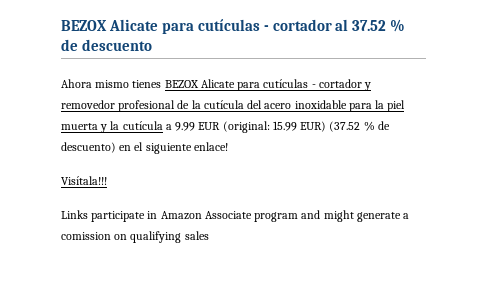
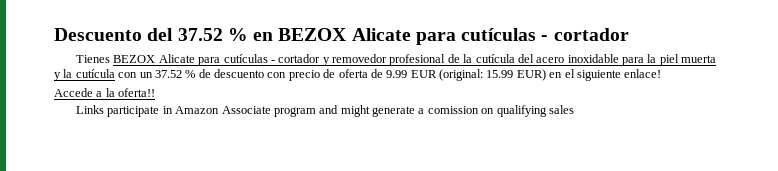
- BEZOX Alicate para cutículas - cortador al 37.52 % de descuento
- Ahora mismo tienes BEZOX Alicate para cutículas - cortador y removedor profesional de la cutícula del acero inoxidable para la piel muerta y la cutícula a 9.99 EUR (original: 15.99 EUR) (37.52 % de descuento) en el siguiente enlace!
+ Descuento del 37.52 % en BEZOX Alicate para cutículas - cortador
+ Tienes BEZOX Alicate para cutículas - cortador y removedor profesional de la cutícula del acero inoxidable para la piel muerta y la cutícula con un 37.52 % de descuento con precio de oferta de 9.99 EUR (original: 15.99 EUR) en el siguiente enlace!
- Visítala!!!
+ Accede a la oferta!!

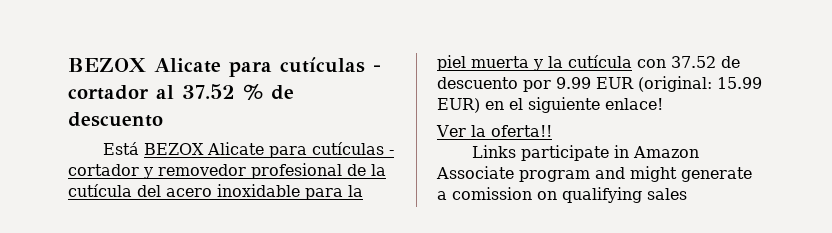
- Descuento del 37.52 % en BEZOX Alicate para cutículas - cortador
- Tienes BEZOX Alicate para cutículas - cortador y removedor profesional de la cutícula del acero inoxidable para la piel muerta y la cutícula con un 37.52 % de descuento con precio de oferta de 9.99 EUR (original: 15.99 EUR) en el siguiente enlace!
+ BEZOX Alicate para cutículas - cortador al 37.52 % de descuento
+ Está BEZOX Alicate para cutículas - cortador y removedor profesional de la cutícula del acero inoxidable para la piel muerta y la cutícula con 37.52 de descuento por 9.99 EUR (original: 15.99 EUR) en el siguiente enlace!
- Accede a la oferta!!
+ Ver la oferta!!

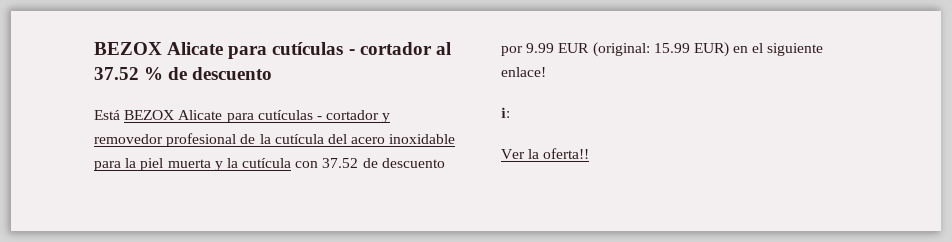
+ ℹ:
- Links participate in Amazon Associate program and might generate a comission on qualifying sales

